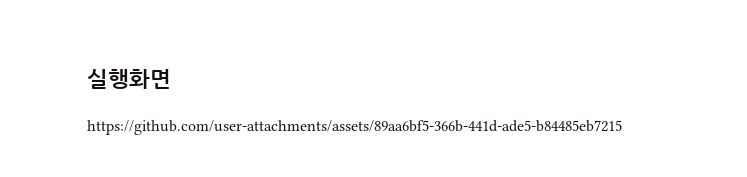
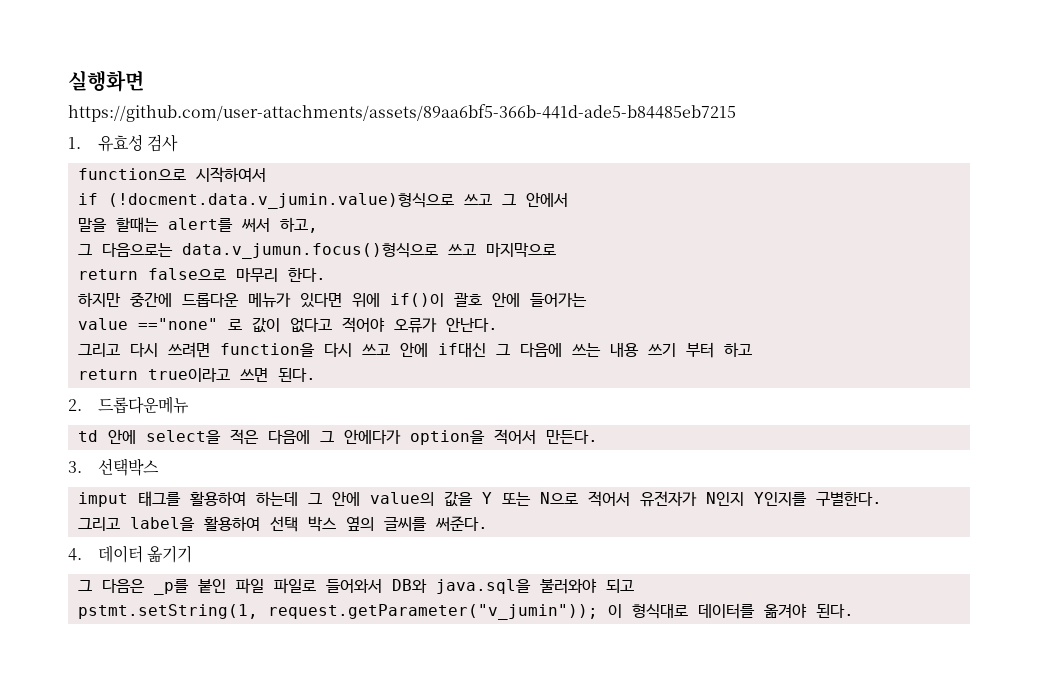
+ 1. 유효성 검사
+ function으로 시작하여서
+ if (!docment.data.v_jumin.value)형식으로 쓰고 그 안에서
+ 말을 할때는 alert를 써서 하고,
+ 그 다음으로는 data.v_jumun.focus()형식으로 쓰고 마지막으로
+ return false으로 마무리 한다.
+ 하지만 중간에 드롭다운 메뉴가 있다면 위에 if()이 괄호 안에 들어가는
+ value =="none" 로 값이 없다고 적어야 오류가 안난다.
+ 그리고 다시 쓰려면 function을 다시 쓰고 안에 if대신 그 다음에 쓰는 내용 쓰기 부터 하고
+ return true이라고 쓰면 된다.
+ 2. 드롭다운메뉴
+ td 안에 select을 적은 다음에 그 안에다가 option을 적어서 만든다.
+ 3. 선택박스
+ imput 태그를 활용하여 하는데 그 안에 value의 값을 Y 또는 N으로 적어서 유전자가 N인지 Y인지를 구별한다.
+ 그리고 label을 활용하여 선택 박스 옆의 글씨를 써준다.
+ 4. 데이터 옮기기
+ 그 다음은 _p를 붙인 파일 파일로 들어와서 DB와 java.sql을 불러와야 되고
+ pstmt.setString(1, request.getParameter("v_jumin")); 이 형식대로 데이터를 옮겨야 된다.

